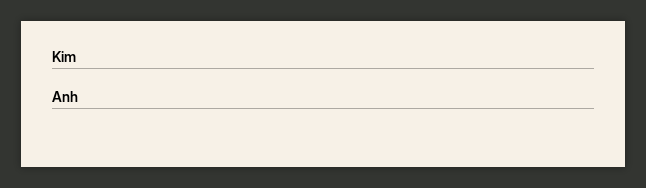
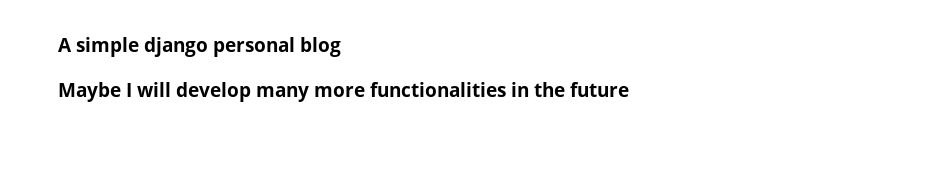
- Kim
- Anh
+ A simple django personal blog
+ Maybe I will develop many more functionalities in the future

